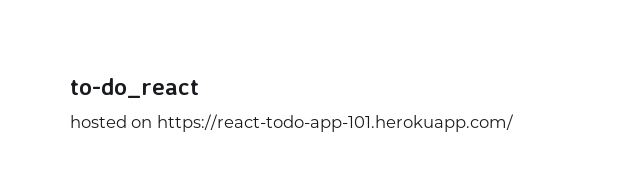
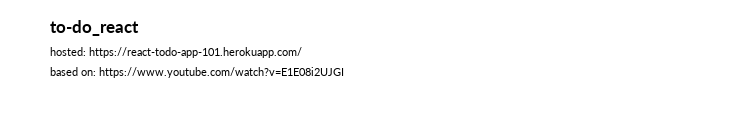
- hosted on https://react-todo-app-101.herokuapp.com/
+ hosted: https://react-todo-app-101.herokuapp.com/
+ based on: https://www.youtube.com/watch?v=E1E08i2UJGI

